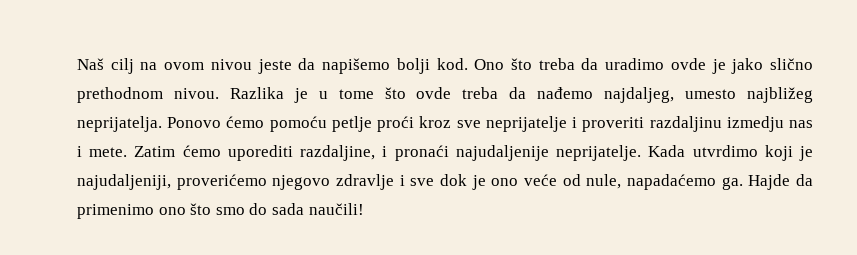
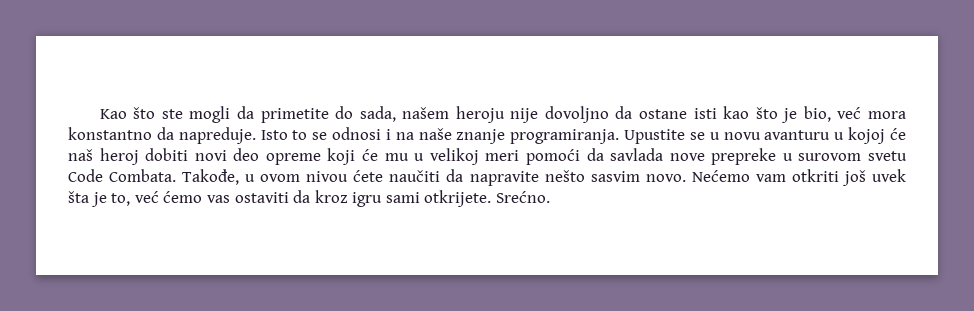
- Naš cilj na ovom nivou jeste da napišemo bolji kod. Ono što treba da uradimo ovde je jako slično prethodnom nivou. Razlika je u tome što ovde treba da nađemo najdaljeg, umesto najbližeg neprijatelja. Ponovo ćemo pomoću petlje proći kroz sve neprijatelje i proveriti razdaljinu izmedju nas i mete. Zatim ćemo uporediti razdaljine, i pronaći najudaljenije neprijatelje. Kada utvrdimo koji je najudaljeniji, proverićemo njegovo zdravlje i sve dok je ono veće od nule, napadaćemo ga. Hajde da primenimo ono što smo do sada naučili!
+ Kao što ste mogli da primetite do sada, našem heroju nije dovoljno da ostane isti kao što je bio, već mora konstantno da napreduje. Isto to se odnosi i na naše znanje programiranja. Upustite se u novu avanturu u kojoj će naš heroj dobiti novi deo opreme koji će mu u velikoj meri pomoći da savlada nove prepreke u surovom svetu Code Combata. Takođe, u ovom nivou ćete naučiti da napravite nešto sasvim novo. Nećemo vam otkriti još uvek šta je to, već ćemo vas ostaviti da kroz igru sami otkrijete. Srećno.

